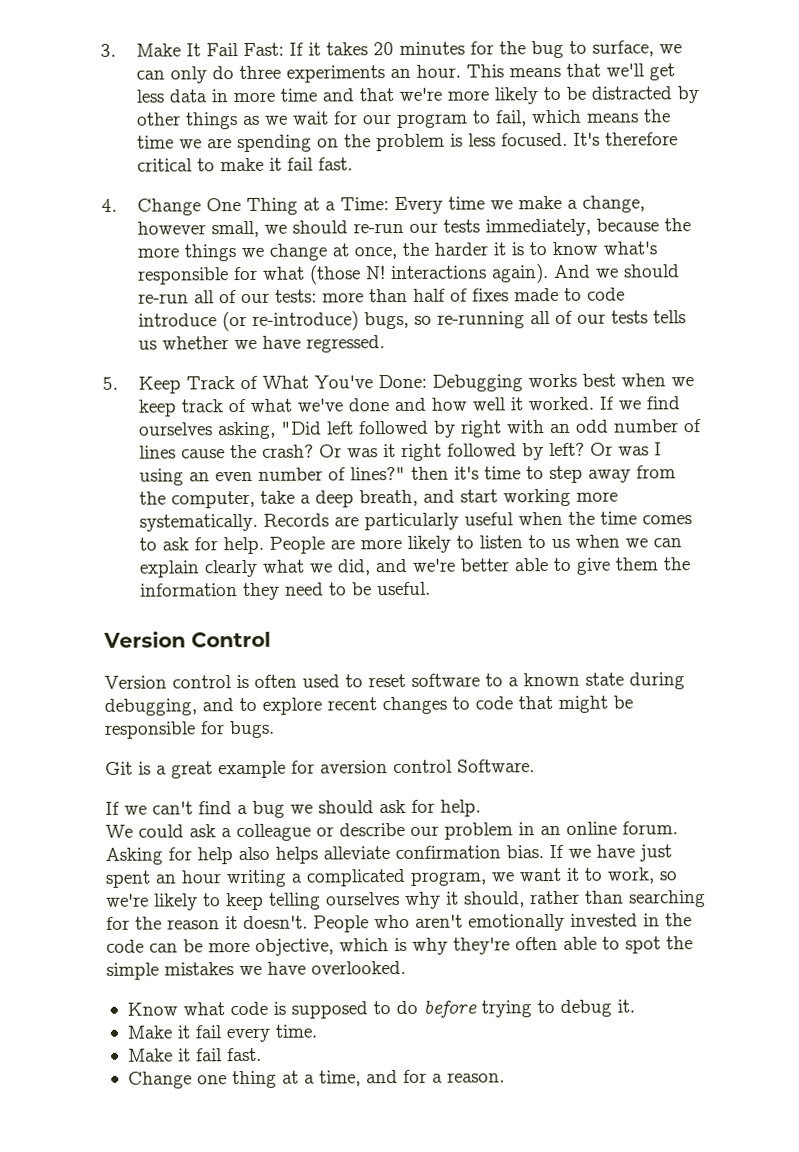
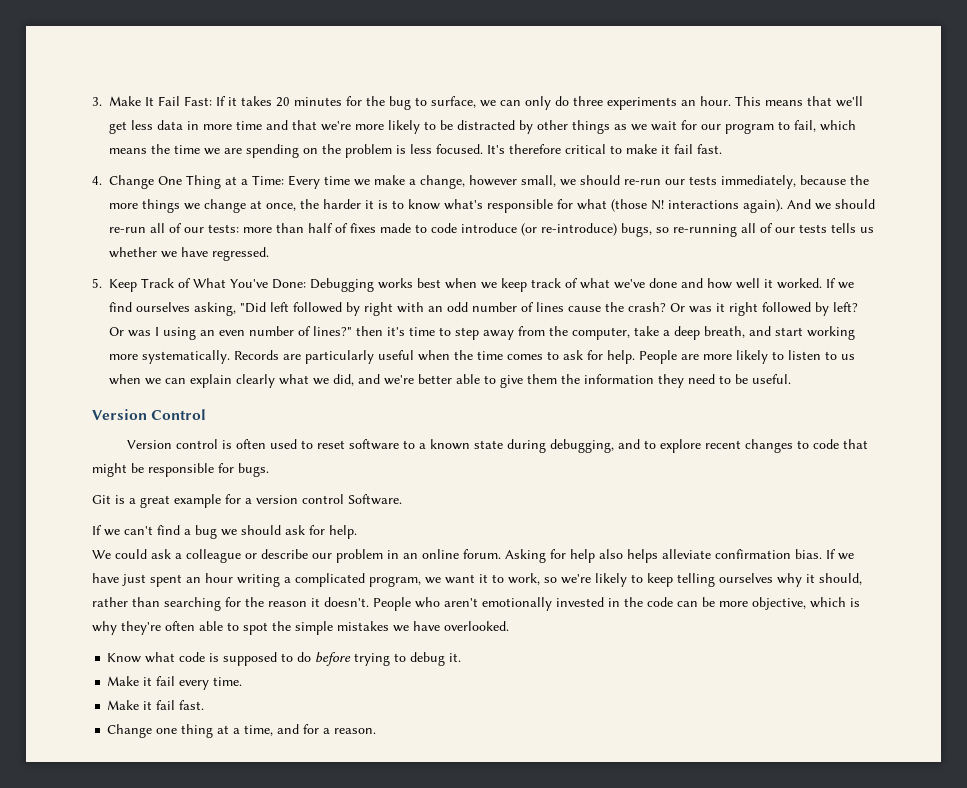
- Git is a great example for aversion control Software.
+ Git is a great example for a version control Software.

